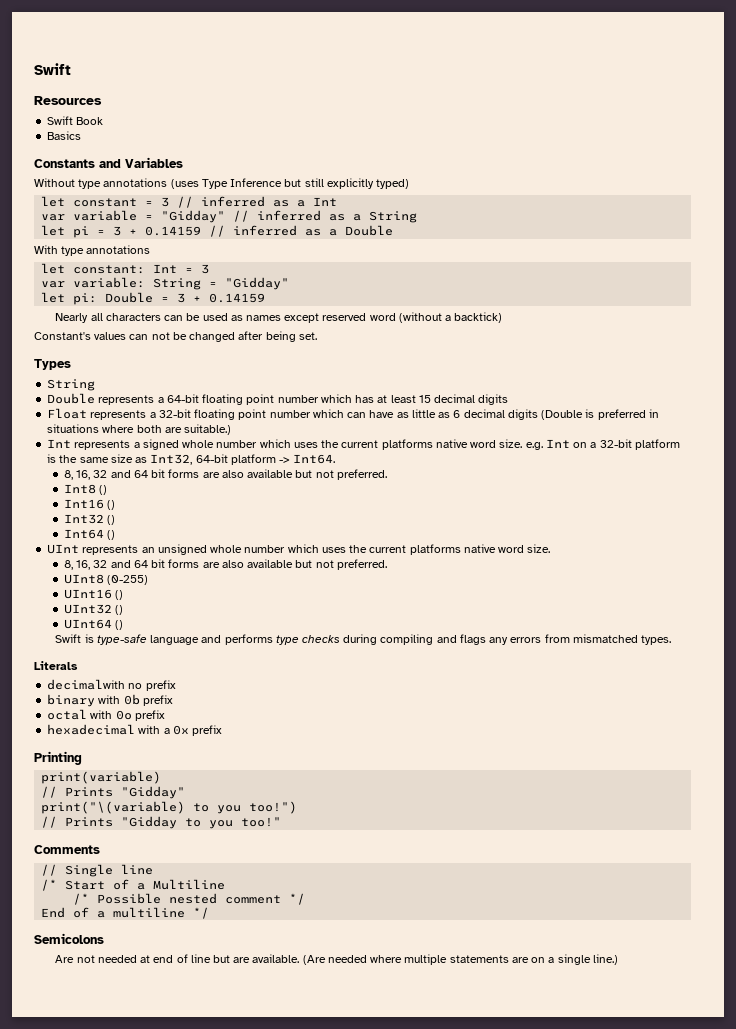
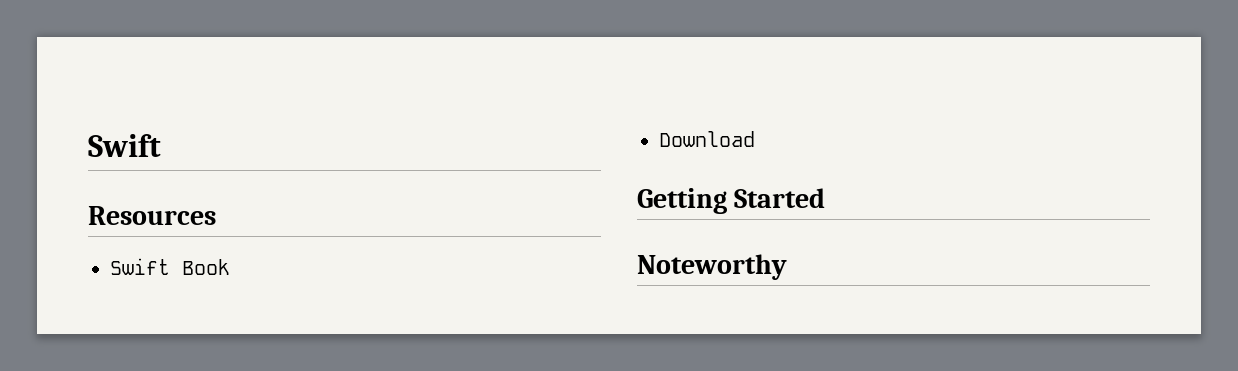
- Basics
- Constants and Variables
- Without type annotations (uses Type Inference but still explicitly typed)
- let constant = 3 // inferred as a Int
- var variable = "Gidday" // inferred as a String
- let pi = 3 + 0.14159 // inferred as a Double
- With type annotations
- let constant: Int = 3
- var variable: String = "Gidday"
- let pi: Double = 3 + 0.14159
- Nearly all characters can be used as names except reserved word (without a backtick)
- Constant's values can not be changed after being set.
- Types
- String
- Double represents a 64-bit floating point number which has at least 15 decimal digits
- Float represents a 32-bit floating point number which can have as little as 6 decimal digits (Double is preferred in situations where both are suitable.)
- Int represents a signed whole number which uses the current platforms native word size. e.g. Int on a 32-bit platform is the same size as Int32, 64-bit platform -> Int64.
- 8, 16, 32 and 64 bit forms are also available but not preferred.
- Int8 ()
- Int16 ()
- Int32 ()
- Int64 ()
- UInt represents an unsigned whole number which uses the current platforms native word size.
- 8, 16, 32 and 64 bit forms are also available but not preferred.
- UInt8 (0-255)
- UInt16 ()
- UInt32 ()
- UInt64 ()
- Swift is type-safe language and performs type checks during compiling and flags any errors from mismatched types.
- Literals
- decimalwith no prefix
- binary with 0b prefix
- octal with 0o prefix
- hexadecimal with a 0x prefix
- Printing
- print(variable)
- // Prints "Gidday"
- print("\(variable) to you too!")
- // Prints "Gidday to you too!"
- Comments
- // Single line
- /* Start of a Multiline
- /* Possible nested comment */
- End of a multiline */
- Semicolons
- Are not needed at end of line but are available. (Are needed where multiple statements are on a single line.)
+ Download
+ Getting Started
+ Noteworthy

